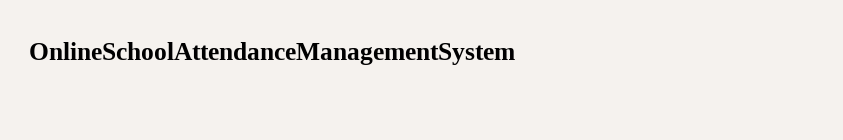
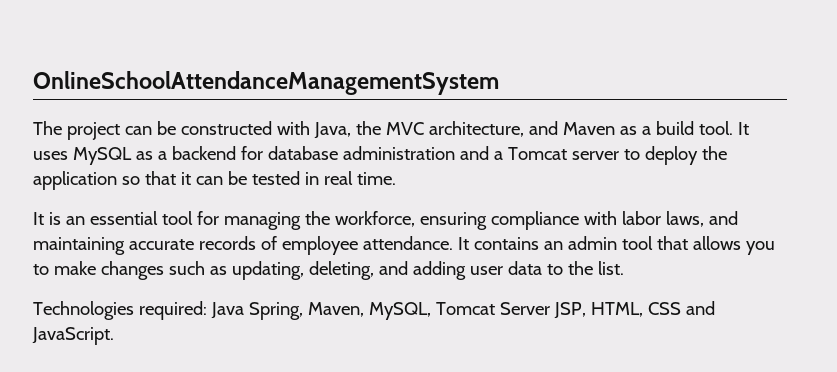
+ The project can be constructed with Java, the MVC architecture, and Maven as a build tool. It uses MySQL as a backend for database administration and a Tomcat server to deploy the application so that it can be tested in real time.
+ It is an essential tool for managing the workforce, ensuring compliance with labor laws, and maintaining accurate records of employee attendance. It contains an admin tool that allows you to make changes such as updating, deleting, and adding user data to the list.
+ Technologies required: Java Spring, Maven, MySQL, Tomcat Server JSP, HTML, CSS and JavaScript.

